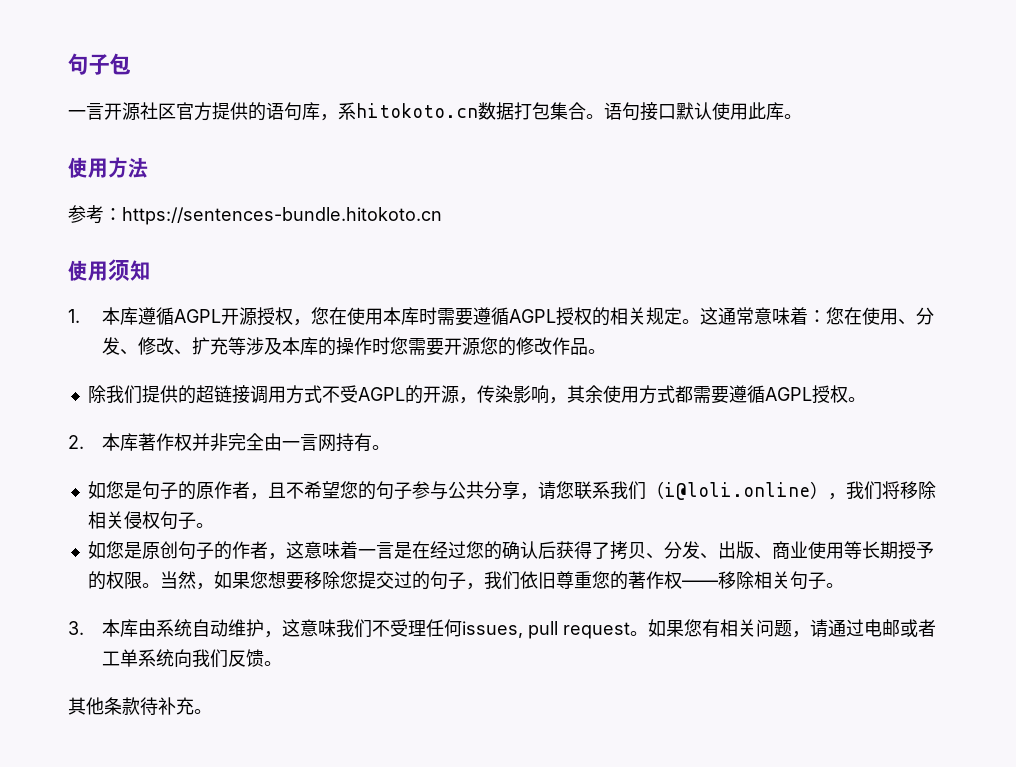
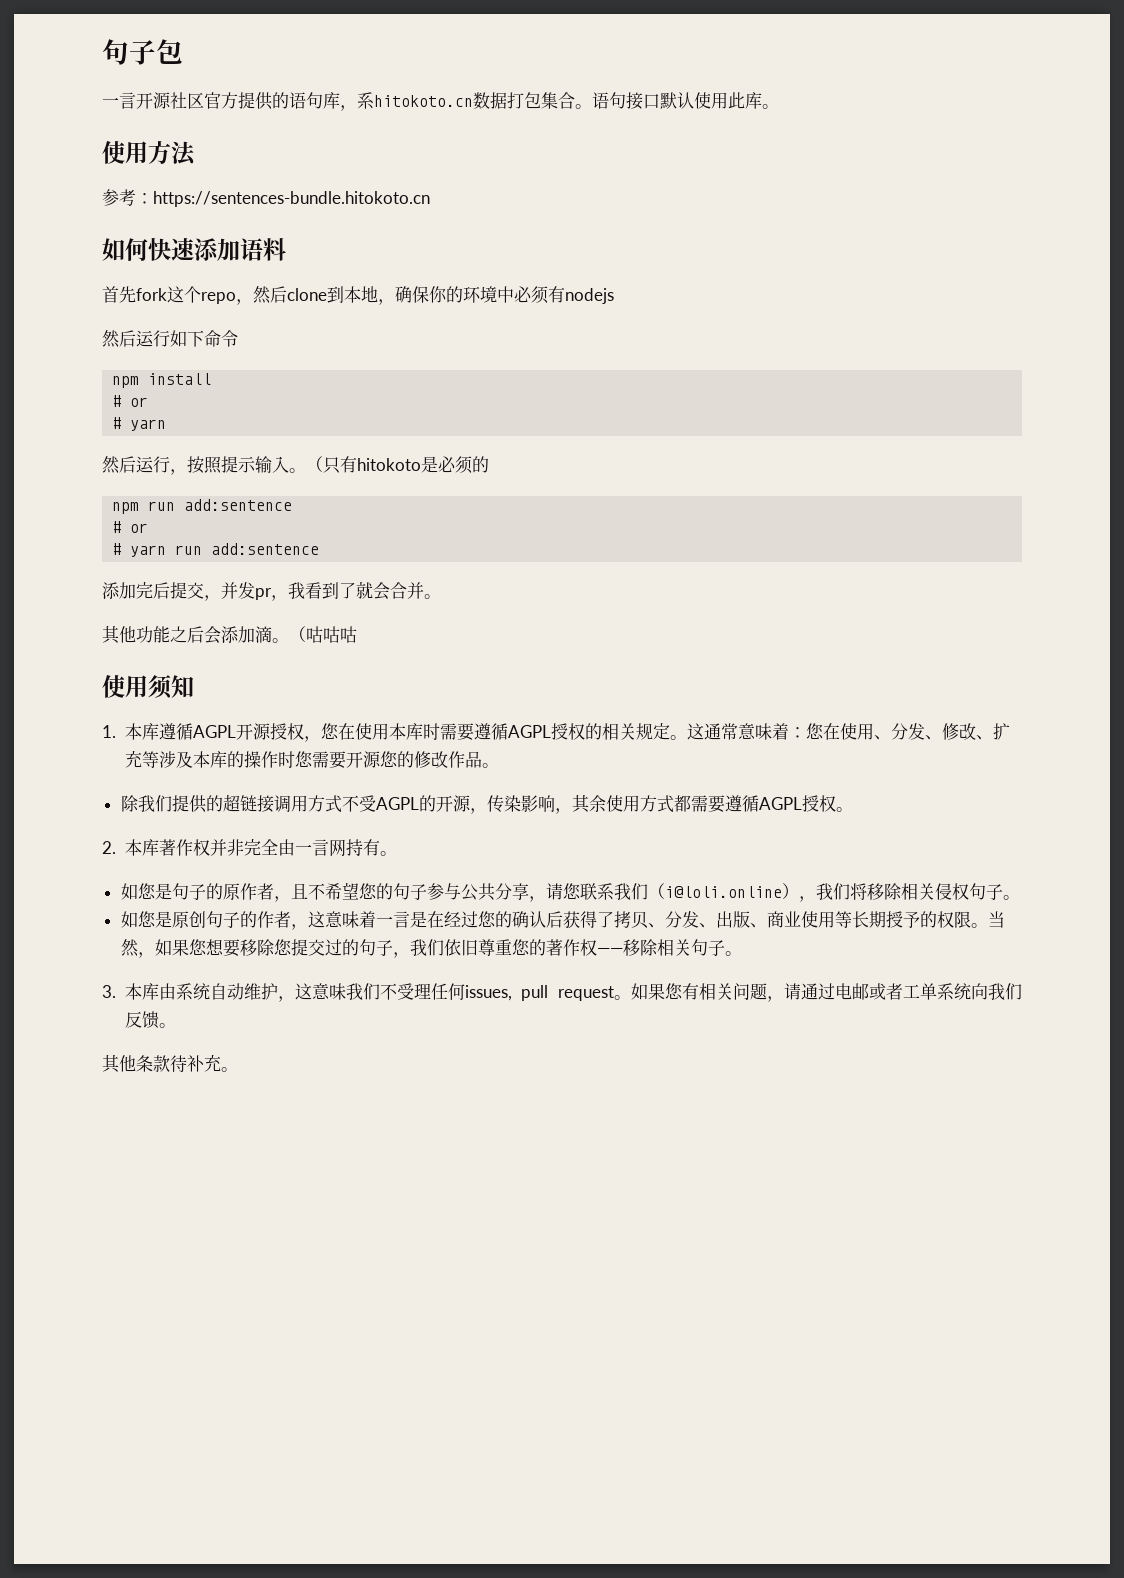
+ 如何快速添加语料
+ 首先fork这个repo，然后clone到本地，确保你的环境中必须有nodejs
+ 然后运行如下命令
+ npm install
+ # or
+ # yarn
+ 然后运行，按照提示输入。（只有hitokoto是必须的
+ npm run add:sentence
+ # or
+ # yarn run add:sentence
+ 添加完后提交，并发pr，我看到了就会合并。
+ 其他功能之后会添加滴。（咕咕咕

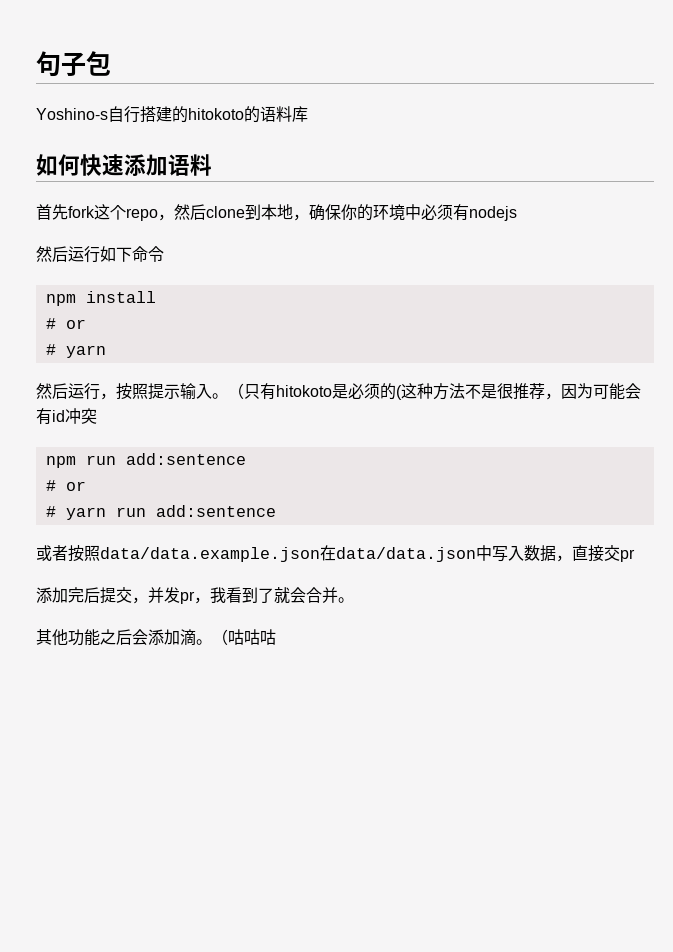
- 一言开源社区官方提供的语句库，系hitokoto.cn数据打包集合。语句接口默认使用此库。
- 使用方法
- 参考：https://sentences-bundle.hitokoto.cn
+ Yoshino-s自行搭建的hitokoto的语料库
- （只有hitokoto是必须的
+ （只有hitokoto是必须的(这种方法不是很推荐，因为可能会有id冲突
+ 或者按照data/data.example.json在data/data.json中写入数据，直接交pr
- 使用须知
- 1.本库遵循AGPL开源授权，您在使用本库时需要遵循AGPL授权的相关规定。这通常意味着：您在使用、分发、修改、扩充等涉及本库的操作时您需要开源您的修改作品。
- 除我们提供的超链接调用方式不受AGPL的开源，传染影响，其余使用方式都需要遵循AGPL授权。
- 2.本库著作权并非完全由一言网持有。
- 如您是句子的原作者，且不希望您的句子参与公共分享，请您联系我们（i@loli.online），我们将移除相关侵权句子。
- 如您是原创句子的作者，这意味着一言是在经过您的确认后获得了拷贝、分发、出版、商业使用等长期授予的权限。当然，如果您想要移除您提交过的句子，我们依旧尊重您的著作权——移除相关句子。
- 3.本库由系统自动维护，这意味我们不受理任何issues, pull request。如果您有相关问题，请通过电邮或者工单系统向我们反馈。
- 其他条款待补充。

